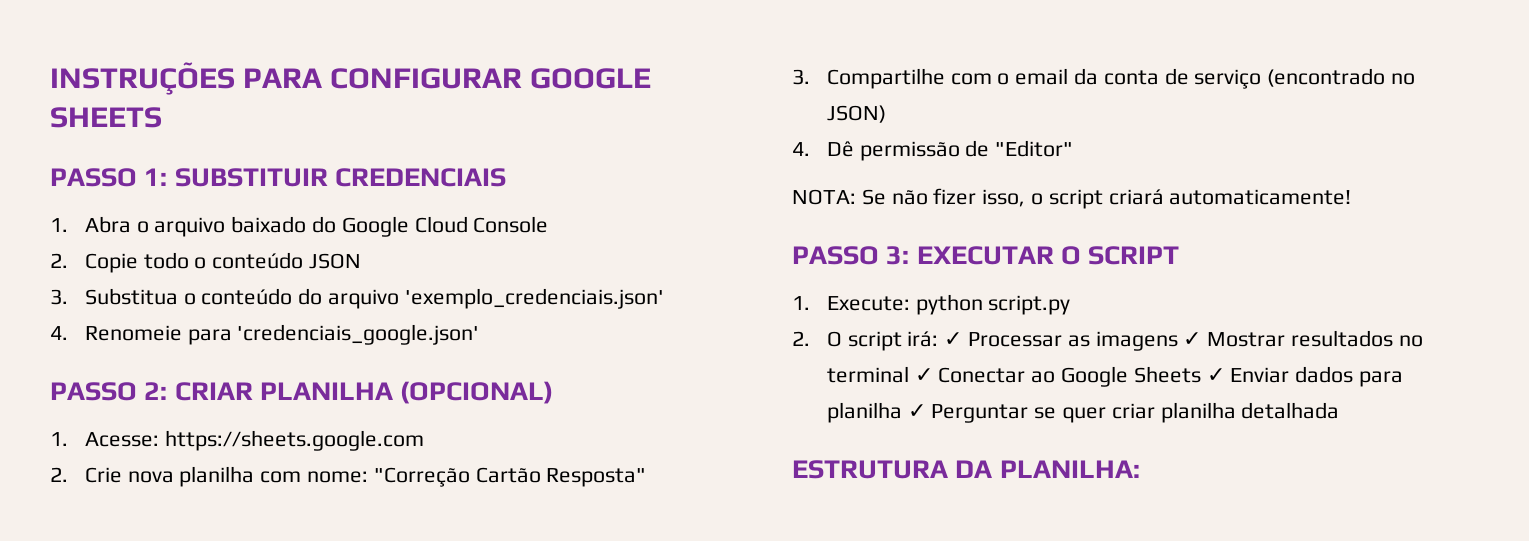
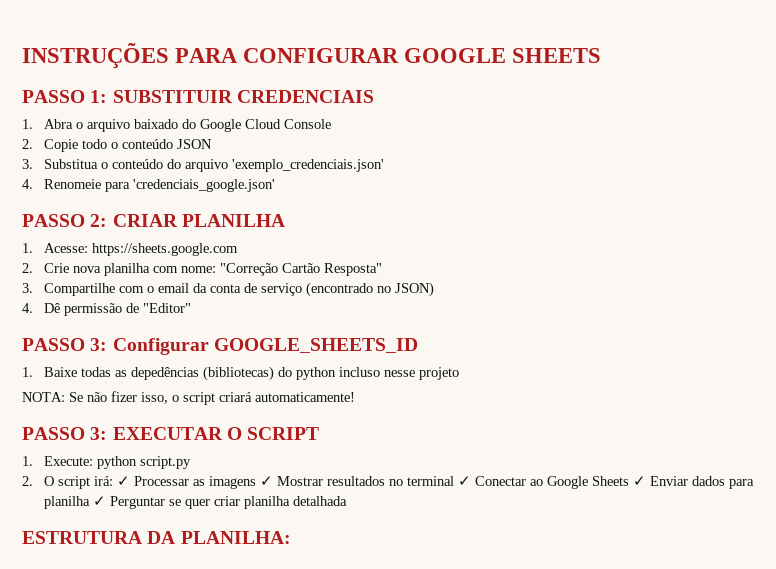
- PASSO 2: CRIAR PLANILHA (OPCIONAL)
+ PASSO 2: CRIAR PLANILHA
+ PASSO 3: Configurar GOOGLE_SHEETS_ID
+ 1. Baixe todas as depedências (bibliotecas) do python incluso nesse projeto

